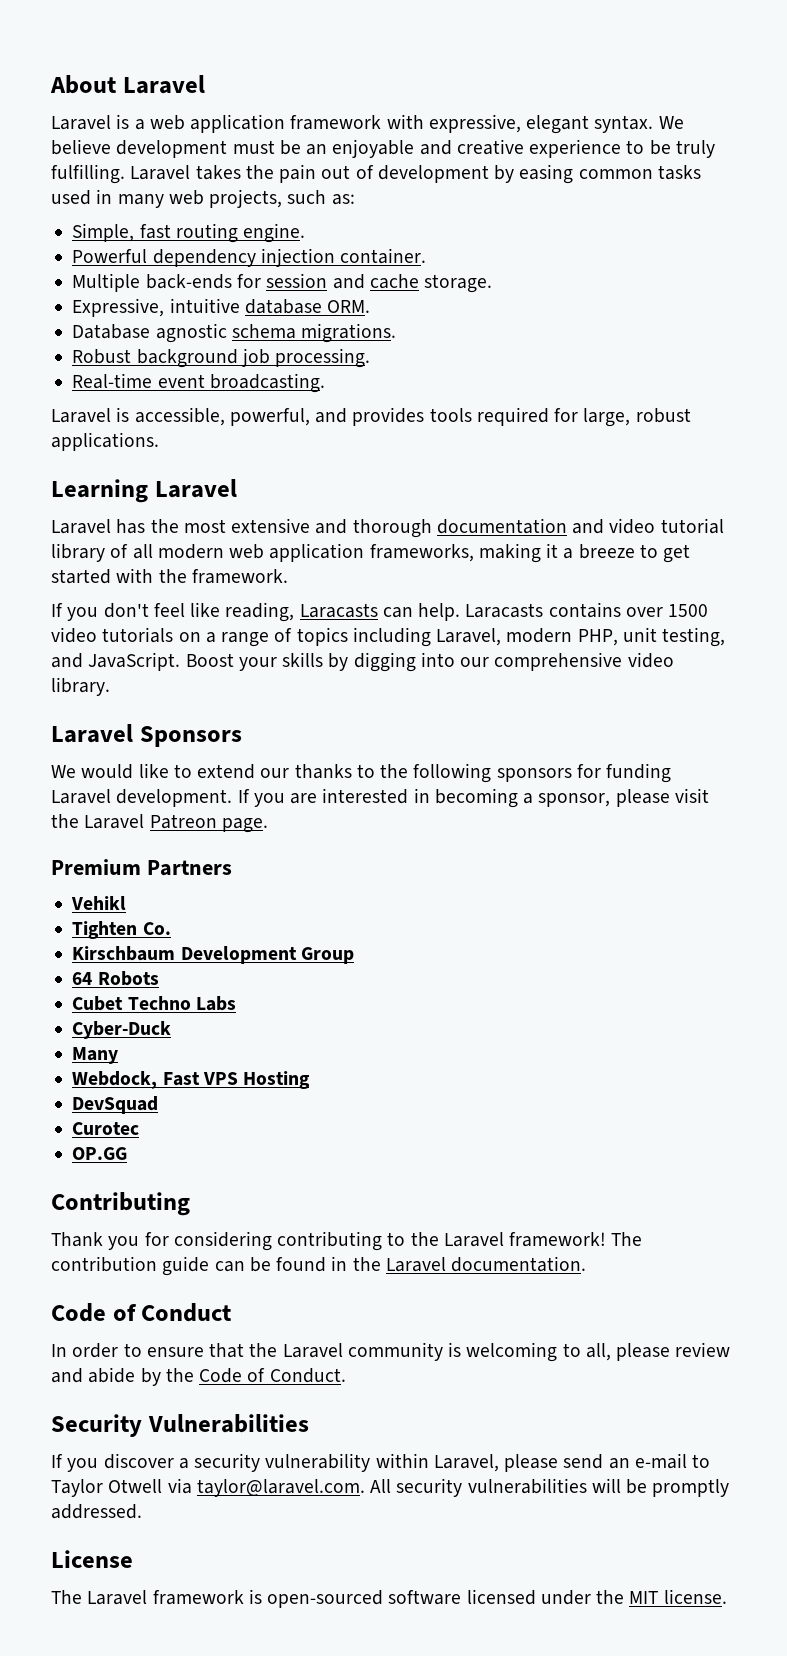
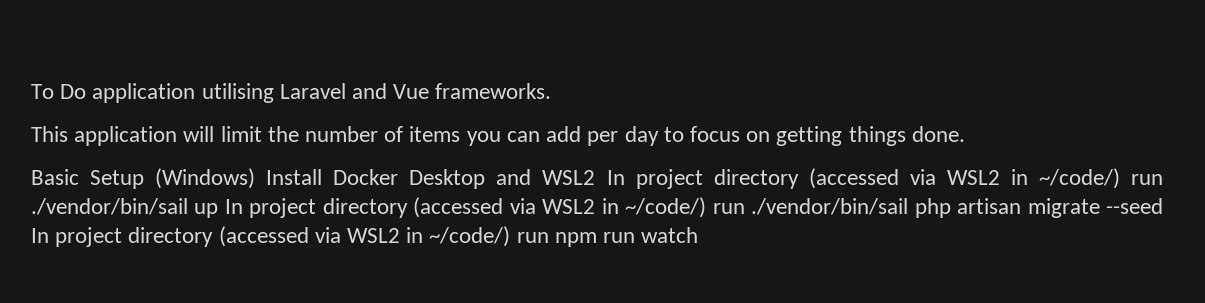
- About Laravel
- Laravel is a web application framework with expressive, elegant syntax. We believe development must be an enjoyable and creative experience to be truly fulfilling. Laravel takes the pain out of development by easing common tasks used in many web projects, such as:
- Simple, fast routing engine.
- Powerful dependency injection container.
- Multiple back-ends for session and cache storage.
- Expressive, intuitive database ORM.
- Database agnostic schema migrations.
- Robust background job processing.
- Real-time event broadcasting.
- Laravel is accessible, powerful, and provides tools required for large, robust applications.
- Learning Laravel
- Laravel has the most extensive and thorough documentation and video tutorial library of all modern web application frameworks, making it a breeze to get started with the framework.
- If you don't feel like reading, Laracasts can help. Laracasts contains over 1500 video tutorials on a range of topics including Laravel, modern PHP, unit testing, and JavaScript. Boost your skills by digging into our comprehensive video library.
- Laravel Sponsors
- We would like to extend our thanks to the following sponsors for funding Laravel development. If you are interested in becoming a sponsor, please visit the Laravel Patreon page.
- Premium Partners
- Vehikl
- Tighten Co.
- Kirschbaum Development Group
- 64 Robots
- Cubet Techno Labs
- Cyber-Duck
- Many
- Webdock, Fast VPS Hosting
- DevSquad
- Curotec
- OP.GG
- Contributing
- Thank you for considering contributing to the Laravel framework! The contribution guide can be found in the Laravel documentation.
- Code of Conduct
- In order to ensure that the Laravel community is welcoming to all, please review and abide by the Code of Conduct.
- Security Vulnerabilities
- If you discover a security vulnerability within Laravel, please send an e-mail to Taylor Otwell via taylor@laravel.com. All security vulnerabilities will be promptly addressed.
- License
- The Laravel framework is open-sourced software licensed under the MIT license.
+ To Do application utilising Laravel and Vue frameworks.
+ This application will limit the number of items you can add per day to focus on getting things done.
+ Basic Setup (Windows) Install Docker Desktop and WSL2 In project directory (accessed via WSL2 in ~/code/) run ./vendor/bin/sail up In project directory (accessed via WSL2 in ~/code/) run ./vendor/bin/sail php artisan migrate --seed In project directory (accessed via WSL2 in ~/code/) run npm run watch

